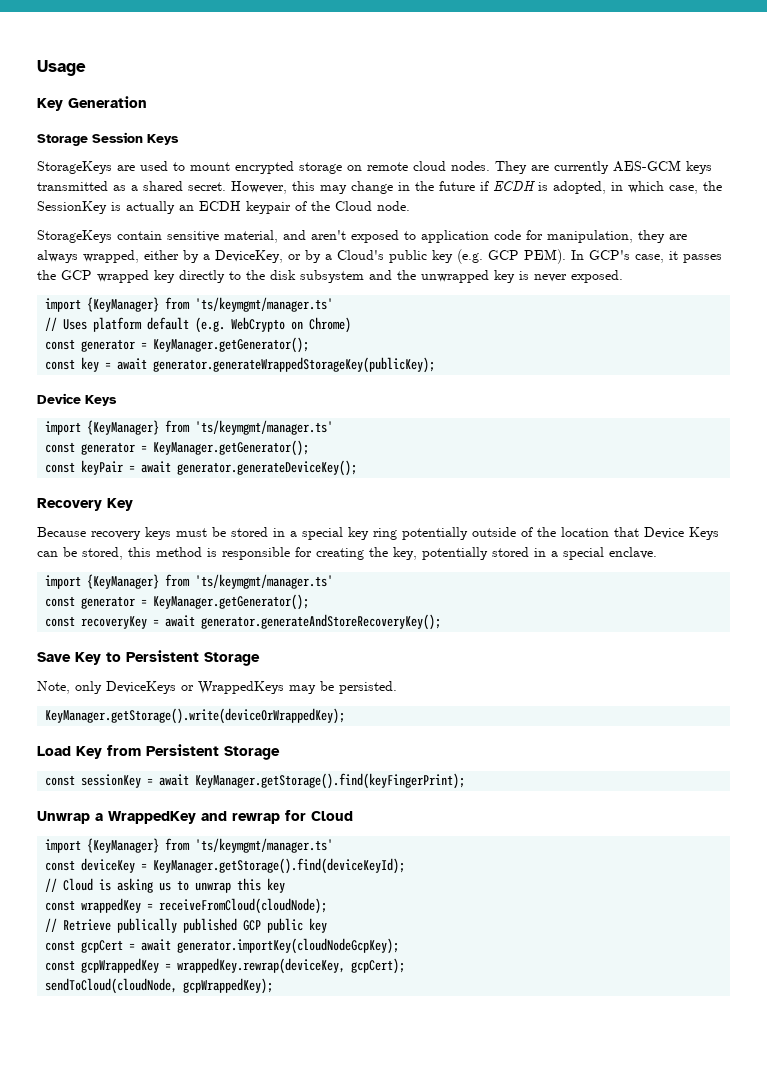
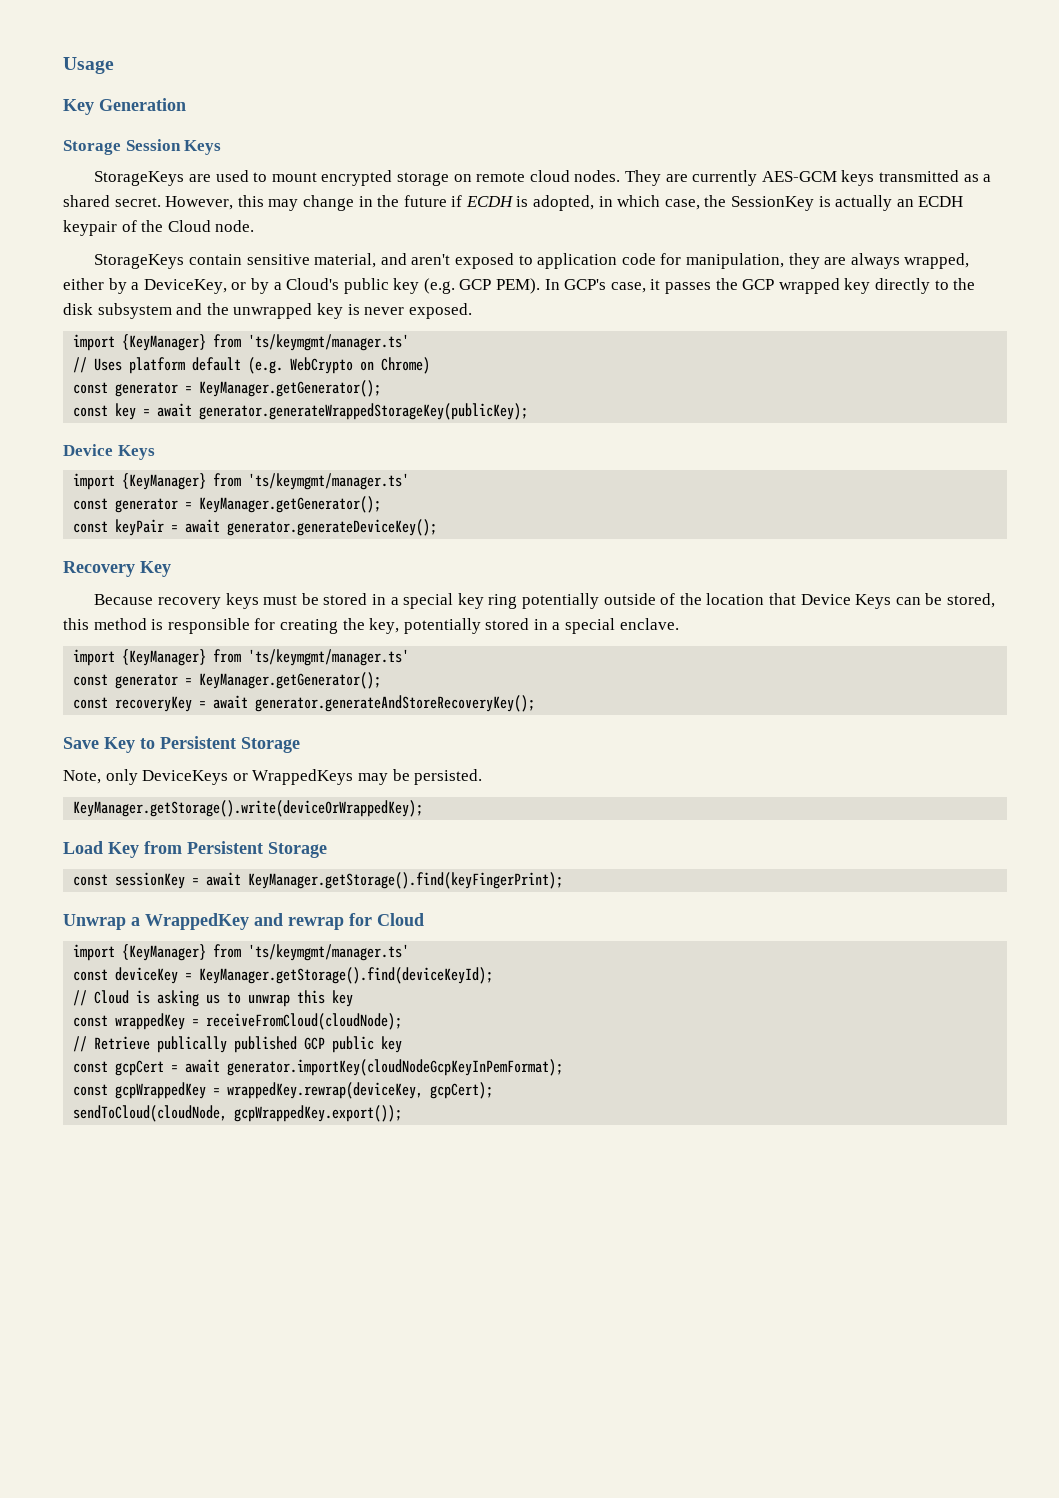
- const gcpCert = await generator.importKey(cloudNodeGcpKey);
+ const gcpCert = await generator.importKey(cloudNodeGcpKeyInPemFormat);
- sendToCloud(cloudNode, gcpWrappedKey);
+ sendToCloud(cloudNode, gcpWrappedKey.export());

